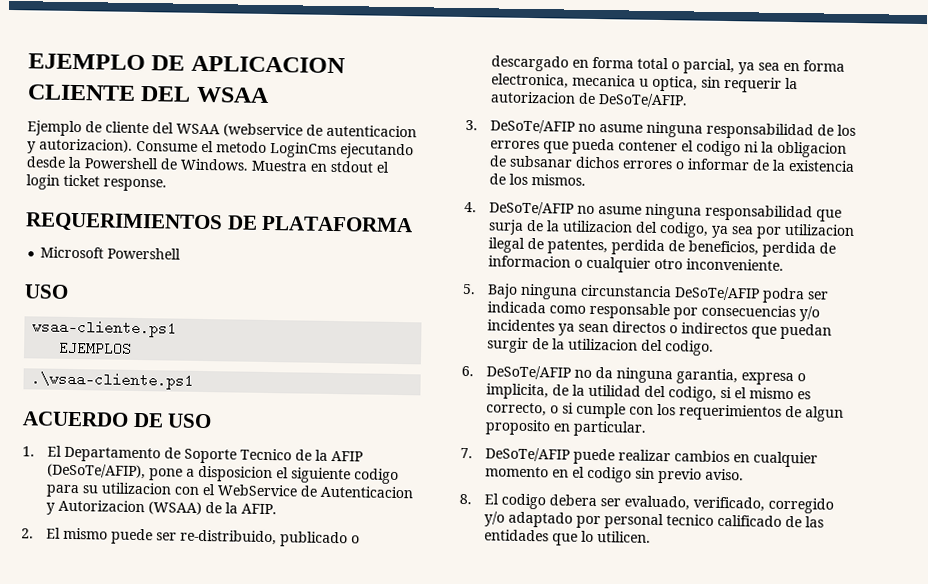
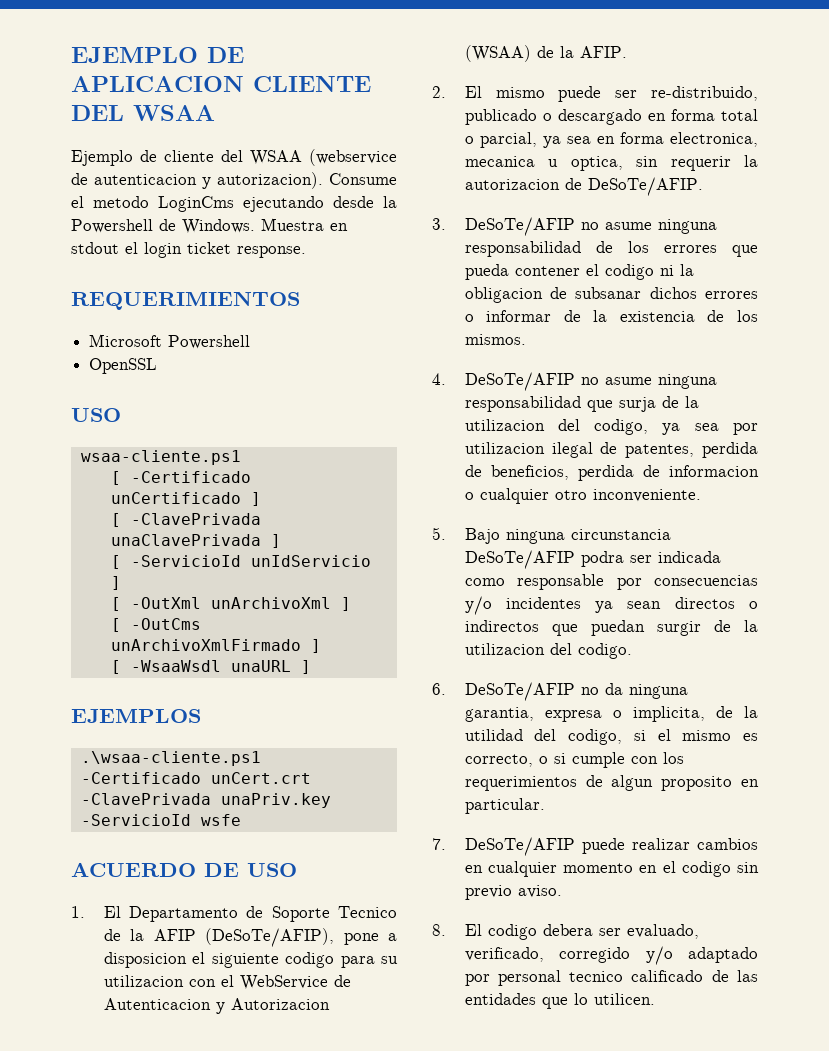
- REQUERIMIENTOS DE PLATAFORMA
+ REQUERIMIENTOS
+ OpenSSL
+ [ -Certificado unCertificado ]
+ [ -ClavePrivada unaClavePrivada ]
+ [ -ServicioId unIdServicio ]
+ [ -OutXml unArchivoXml ]
+ [ -OutCms unArchivoXmlFirmado ]
+ [ -WsaaWsdl unaURL ]
  EJEMPLOS
- .\wsaa-cliente.ps1
+ .\wsaa-cliente.ps1 -Certificado unCert.crt -ClavePrivada unaPriv.key -ServicioId wsfe

